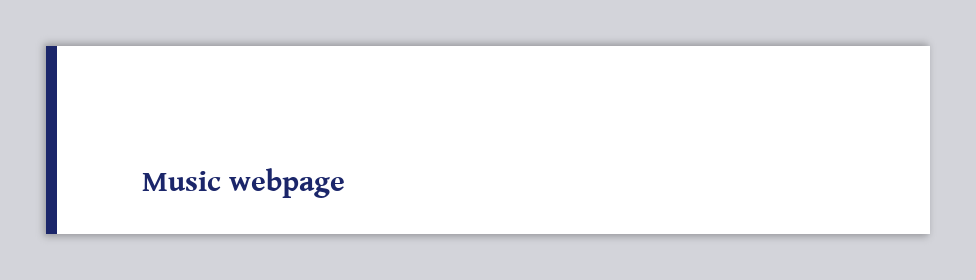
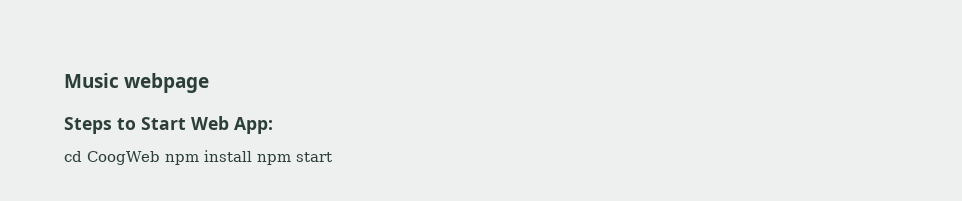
+ Steps to Start Web App:
+ cd CoogWeb npm install npm start

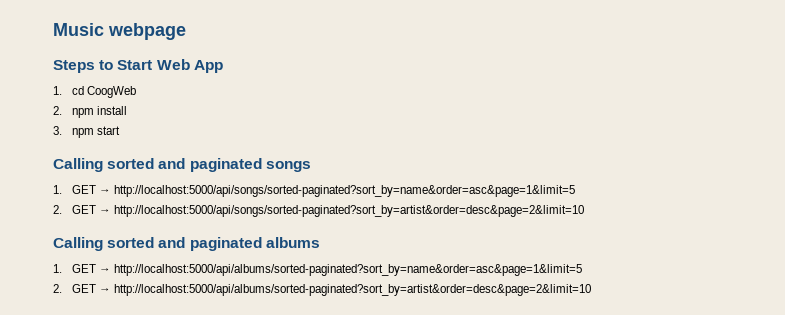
- Steps to Start Web App:
- cd CoogWeb npm install npm start
+ Steps to Start Web App
+ 1. cd CoogWeb
+ 2. npm install
+ 3. npm start
+ Calling sorted and paginated songs
+ 1. GET → http://localhost:5000/api/songs/sorted-paginated?sort_by=name&order=asc&page=1&limit=5
+ 2. GET → http://localhost:5000/api/songs/sorted-paginated?sort_by=artist&order=desc&page=2&limit=10
+ Calling sorted and paginated albums
+ 1. GET → http://localhost:5000/api/albums/sorted-paginated?sort_by=name&order=asc&page=1&limit=5
+ 2. GET → http://localhost:5000/api/albums/sorted-paginated?sort_by=artist&order=desc&page=2&limit=10

